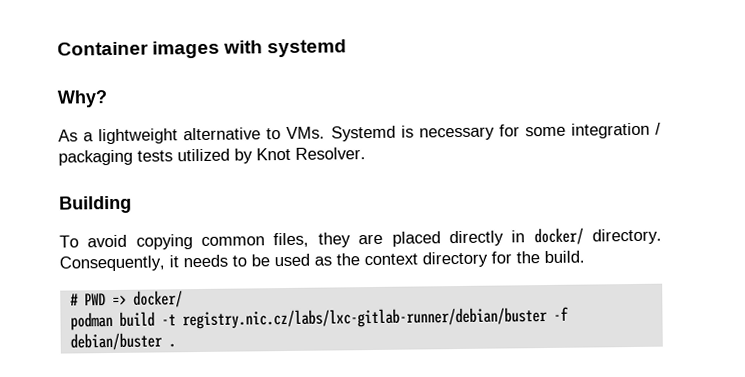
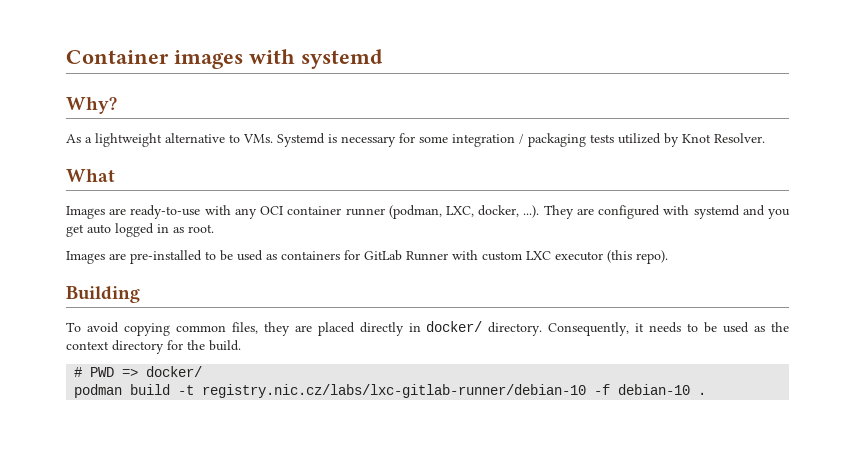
+ What
+ Images are ready-to-use with any OCI container runner (podman, LXC, docker, ...). They are configured with systemd and you get auto logged in as root.
+ Images are pre-installed to be used as containers for GitLab Runner with custom LXC executor (this repo).
- podman build -t registry.nic.cz/labs/lxc-gitlab-runner/debian/buster -f debian/buster .
+ podman build -t registry.nic.cz/labs/lxc-gitlab-runner/debian-10 -f debian-10 .

